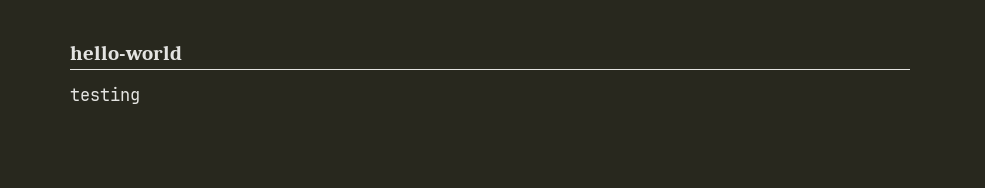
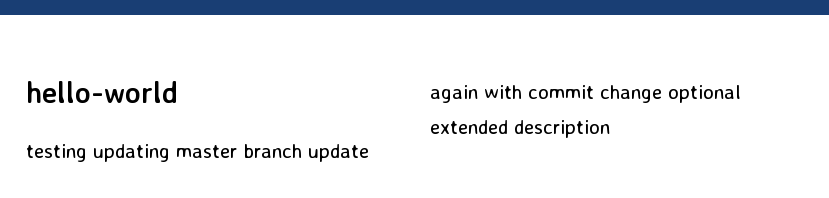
- testing
+ testing updating master branch update again with commit change optional extended description

